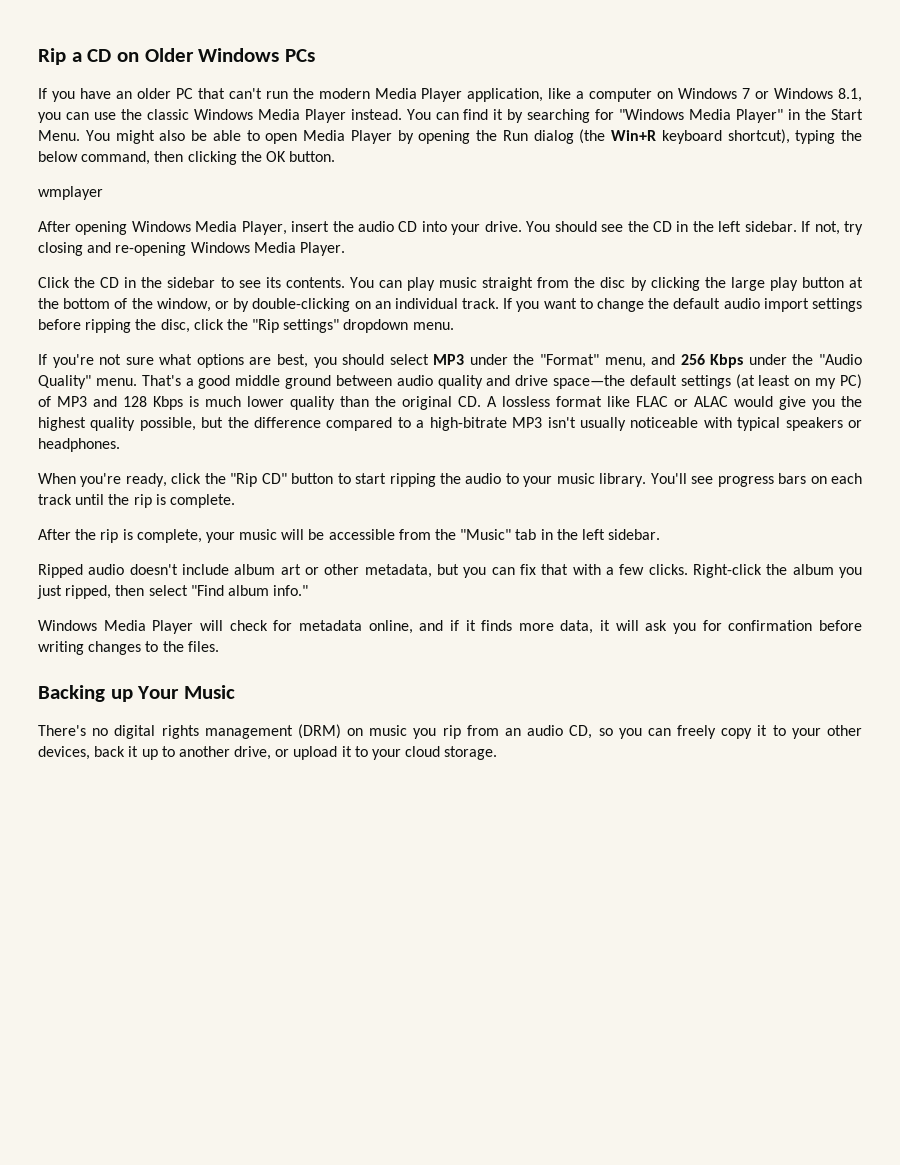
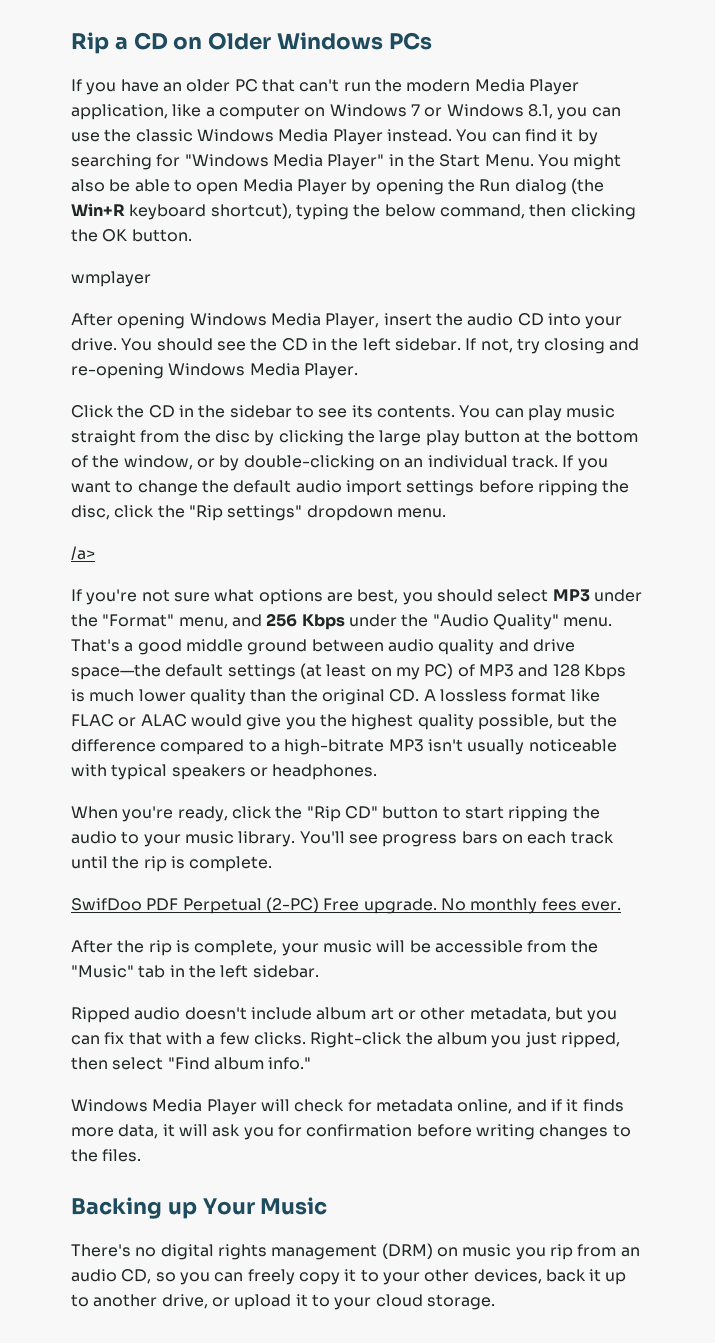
+ /a>
+ SwifDoo PDF Perpetual (2-PC) Free upgrade. No monthly fees ever.

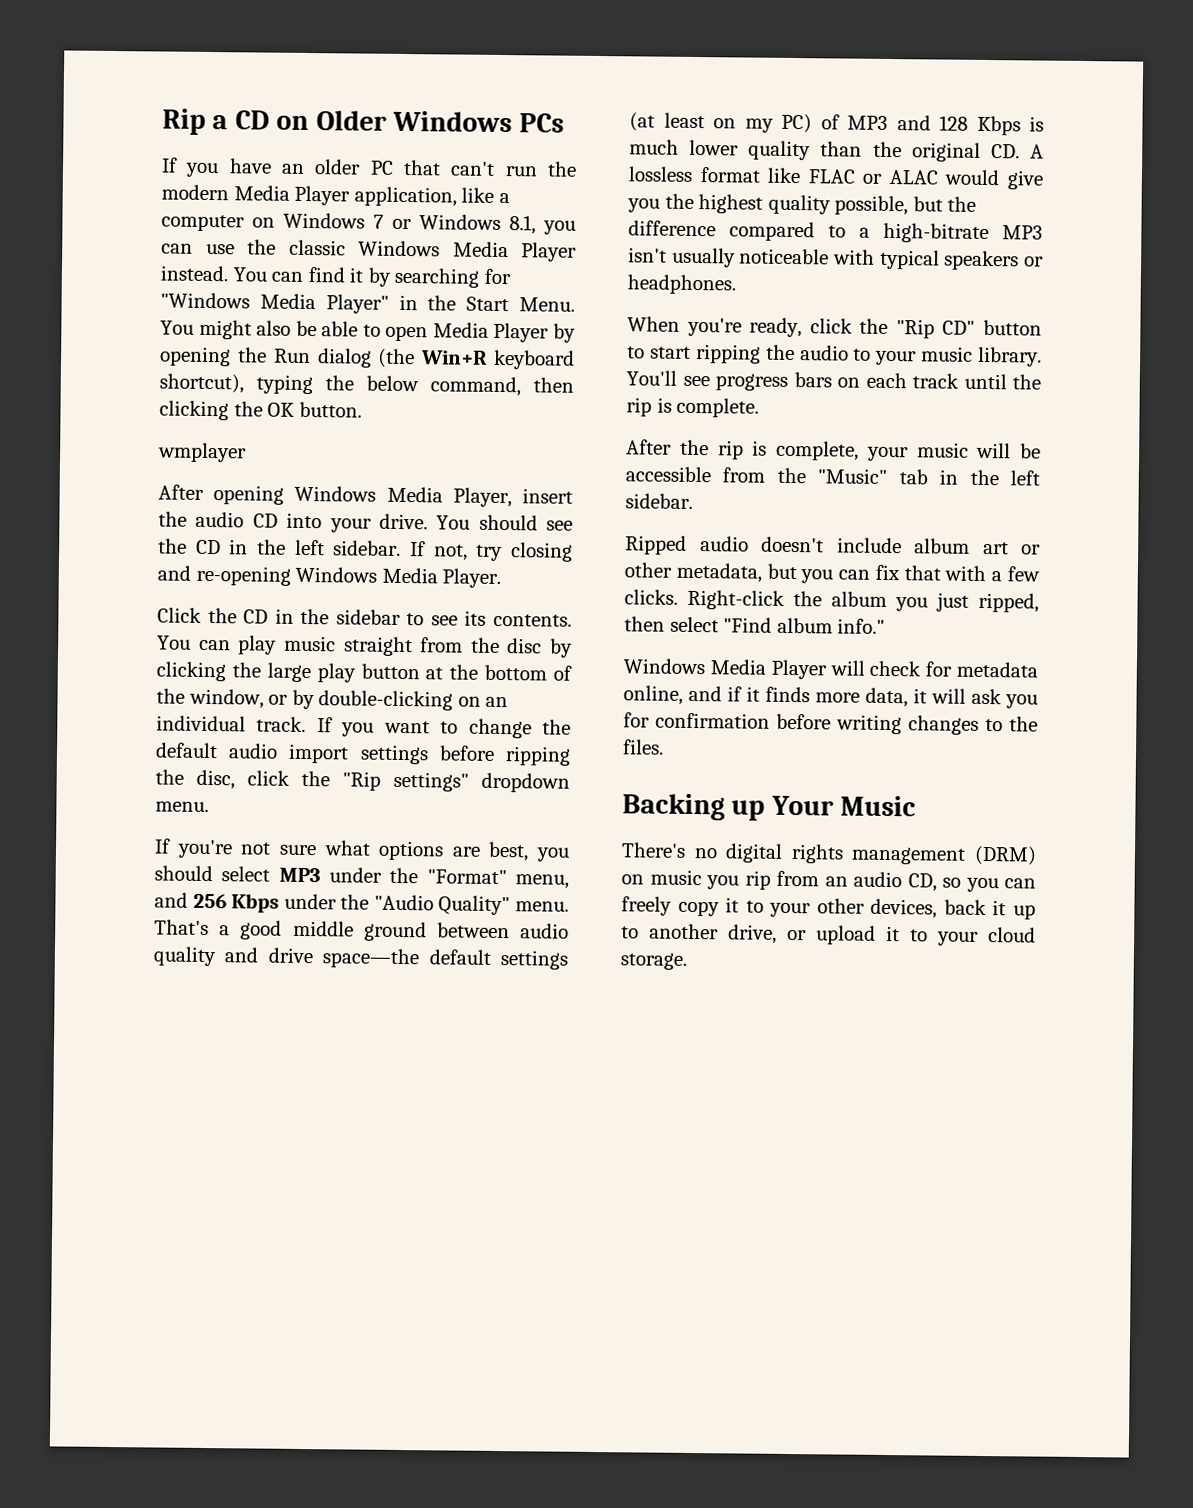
- /a>
- SwifDoo PDF Perpetual (2-PC) Free upgrade. No monthly fees ever.

